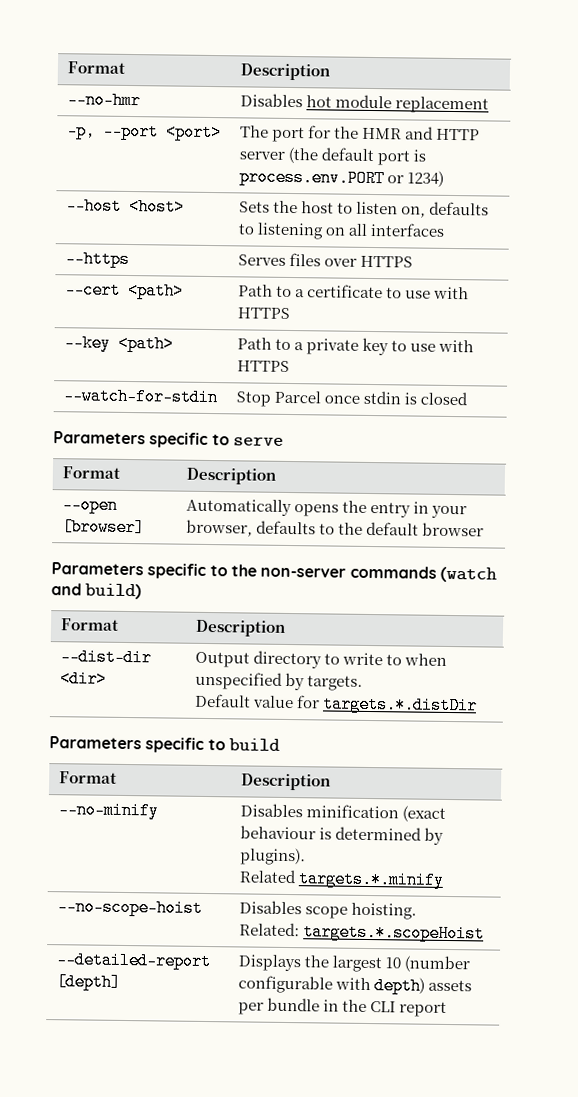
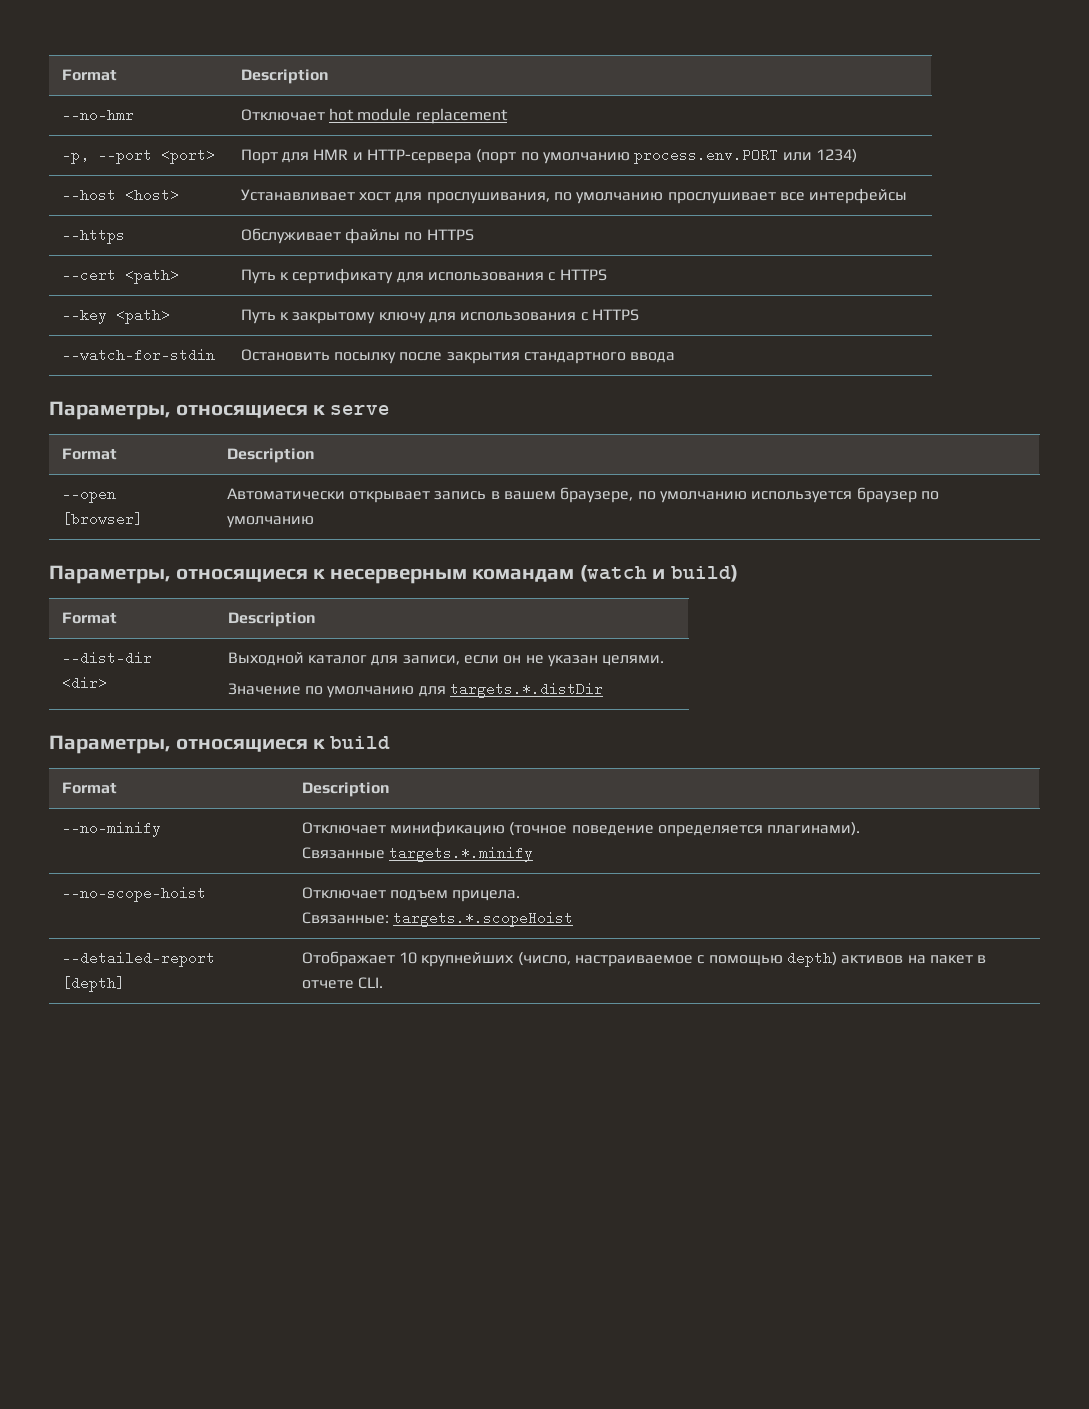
- --no-hmr | Disables hot module replacement
+ --no-hmr | Отключает hot module replacement
- -p, --port <port> | The port for the HMR and HTTP server (the default port is process.env.PORT or 1234)
- --host <host> | Sets the host to listen on, defaults to listening on all interfaces
- --https | Serves files over HTTPS
- --cert <path> | Path to a certificate to use with HTTPS
- --key <path> | Path to a private key to use with HTTPS
- --watch-for-stdin | Stop Parcel once stdin is closed
- Parameters specific to serve
+ -p, --port <port> | Порт для HMR и HTTP-сервера (порт по умолчанию process.env.PORT или 1234)
+ --host <host> | Устанавливает хост для прослушивания, по умолчанию прослушивает все интерфейсы
+ --https | Обслуживает файлы по HTTPS
+ --cert <path> | Путь к сертификату для использования с HTTPS
+ --key <path> | Путь к закрытому ключу для использования с HTTPS
+ --watch-for-stdin | Остановить посылку после закрытия стандартного ввода
+ Параметры, относящиеся к serve
- --open [browser] | Automatically opens the entry in your browser, defaults to the default browser
- Parameters specific to the non-server commands (watch and build)
+ --open [browser] | Автоматически открывает запись в вашем браузере, по умолчанию используется браузер по умолчанию
+ Параметры, относящиеся к несерверным командам (watch и build)
- --dist-dir <dir> | Output directory to write to when unspecified by targets.
- Default value for targets.*.distDir
- Parameters specific to build
+ --dist-dir <dir> | Выходной каталог для записи, если он не указан целями.
+ Значение по умолчанию для targets.*.distDir
+ Параметры, относящиеся к build
  Format | Description
- --no-minify | Disables minification (exact behaviour is determined by plugins).
- Related targets.*.minify
- --no-scope-hoist | Disables scope hoisting.
- Related: targets.*.scopeHoist
- --detailed-report [depth] | Displays the largest 10 (number configurable with depth) assets per bundle in the CLI report
+ --no-minify | Отключает минификацию (точное поведение определяется плагинами).
+ Связанные targets.*.minify
+ --no-scope-hoist | Отключает подъем прицела.
+ Связанные: targets.*.scopeHoist
+ --detailed-report [depth] | Отображает 10 крупнейших (число, настраиваемое с помощью depth) активов на пакет в отчете CLI.

